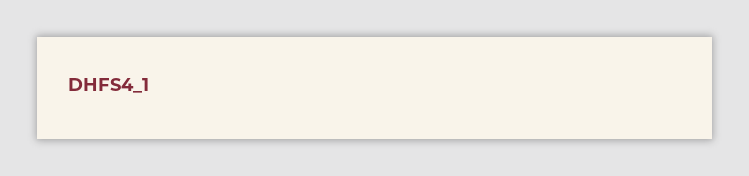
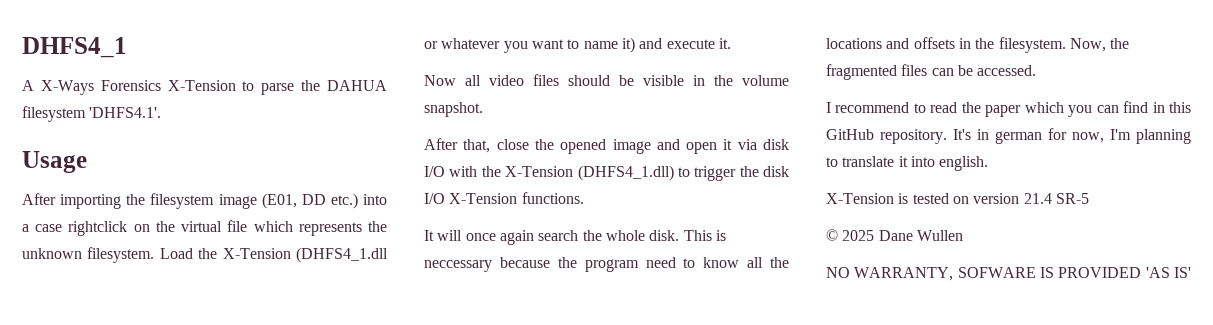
+ A X-Ways Forensics X-Tension to parse the DAHUA filesystem 'DHFS4.1'.
+ Usage
+ After importing the filesystem image (E01, DD etc.) into a case rightclick on the virtual file which represents the unknown filesystem. Load the X-Tension (DHFS4_1.dll or whatever you want to name it) and execute it.
+ Now all video files should be visible in the volume snapshot.
+ After that, close the opened image and open it via disk I/O with the X-Tension (DHFS4_1.dll) to trigger the disk I/O X-Tension functions.
+ It will once again search the whole disk. This is neccessary because the program need to know all the locations and offsets in the filesystem. Now, the fragmented files can be accessed.
+ I recommend to read the paper which you can find in this GitHub repository. It's in german for now, I'm planning to translate it into english.
+ X-Tension is tested on version 21.4 SR-5
+ © 2025 Dane Wullen
+ NO WARRANTY, SOFWARE IS PROVIDED 'AS IS'

